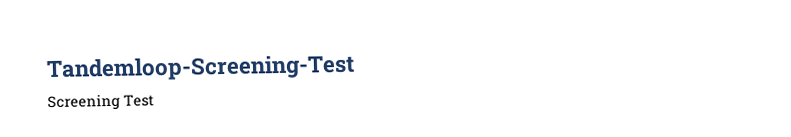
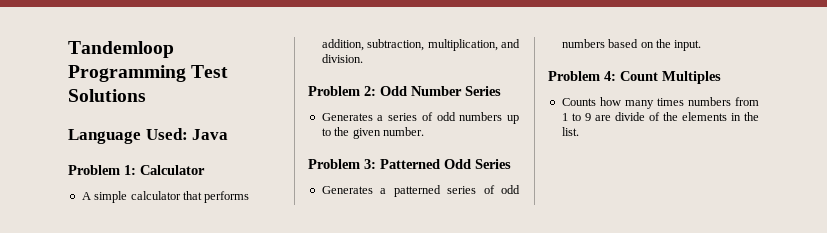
- Tandemloop-Screening-Test
- Screening Test
+ Tandemloop Programming Test Solutions
+ Language Used: Java
+ Problem 1: Calculator
+ A simple calculator that performs addition, subtraction, multiplication, and division.
+ Problem 2: Odd Number Series
+ Generates a series of odd numbers up to the given number.
+ Problem 3: Patterned Odd Series
+ Generates a patterned series of odd numbers based on the input.
+ Problem 4: Count Multiples
+ Counts how many times numbers from 1 to 9 are divide of the elements in the list.

